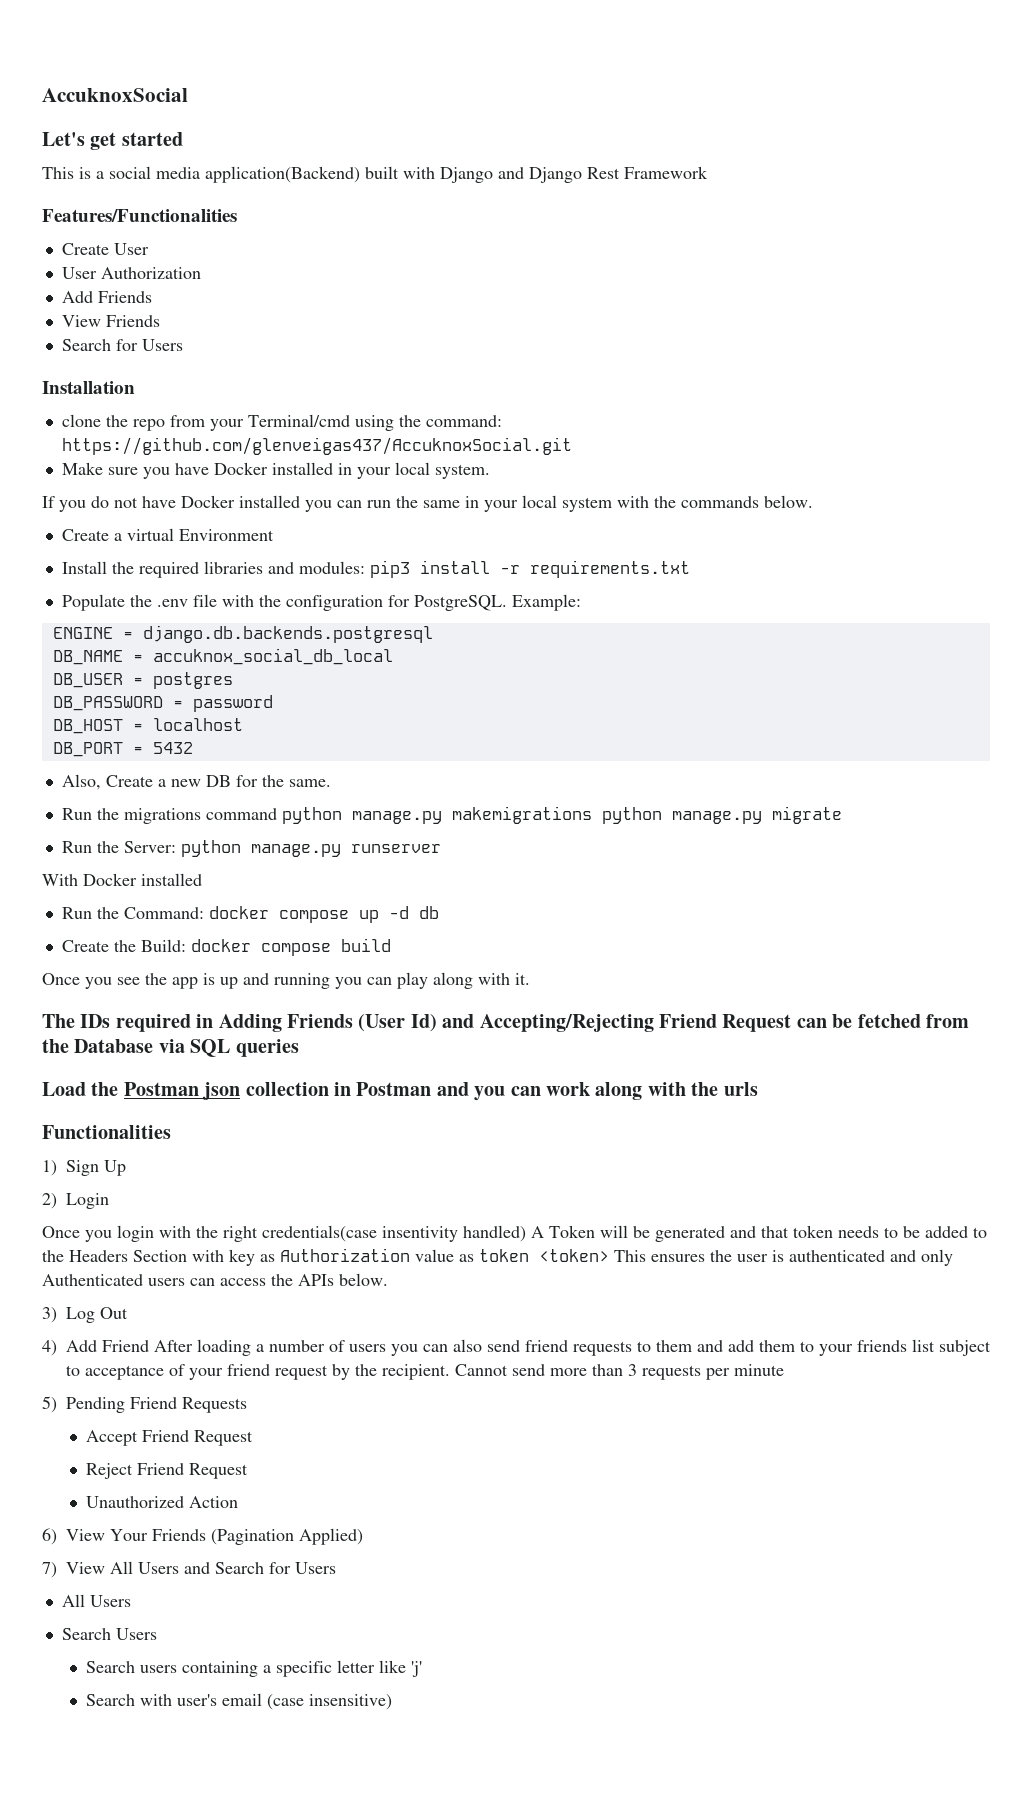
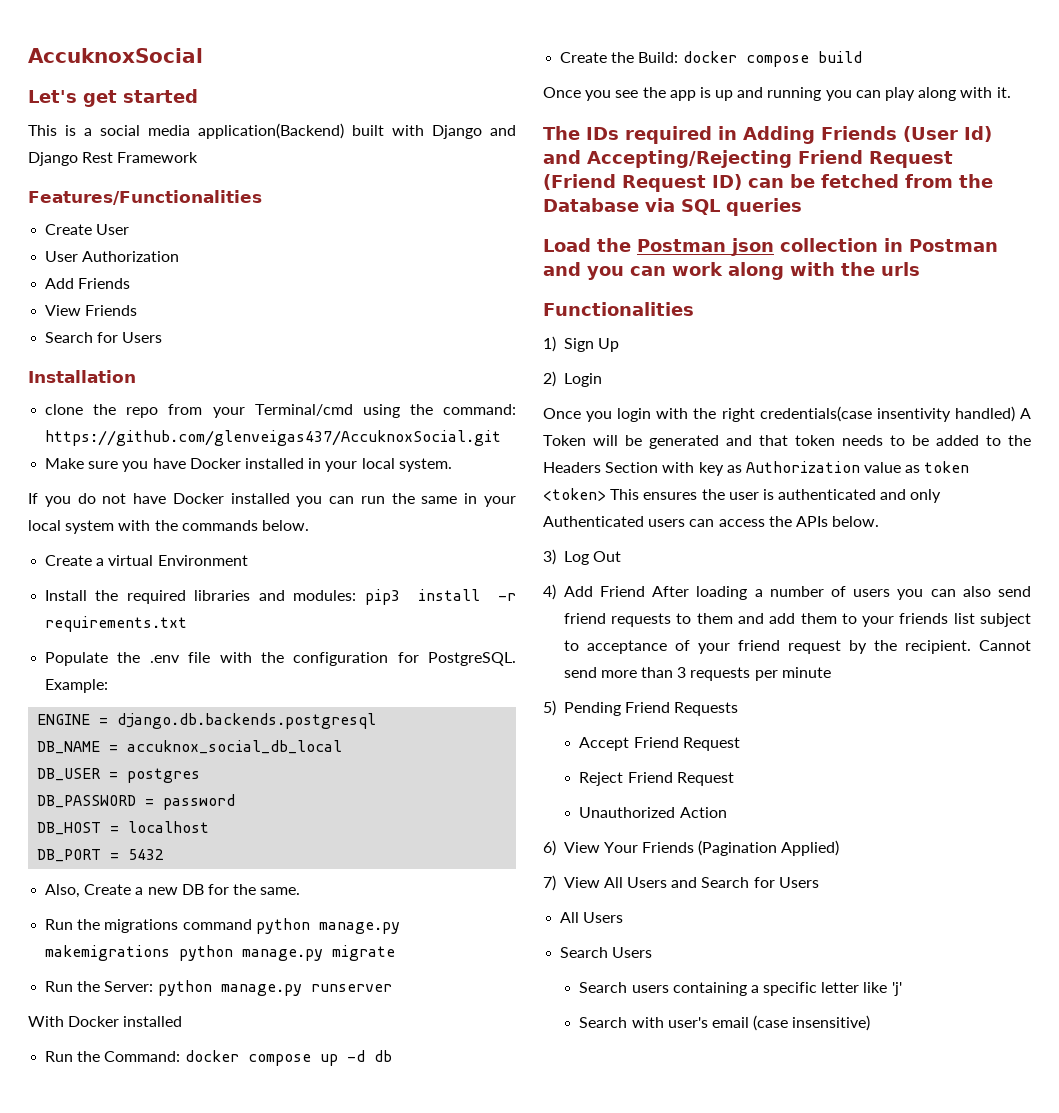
- The IDs required in Adding Friends (User Id) and Accepting/Rejecting Friend Request can be fetched from the Database via SQL queries
+ The IDs required in Adding Friends (User Id) and Accepting/Rejecting Friend Request (Friend Request ID) can be fetched from the Database via SQL queries

